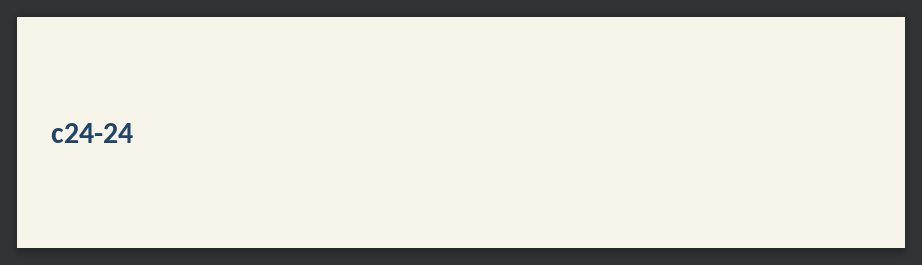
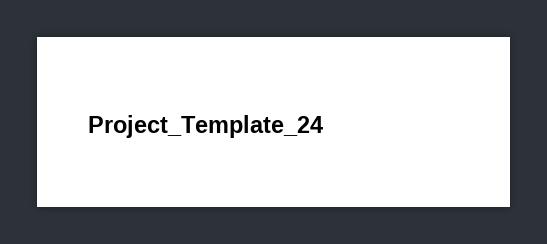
- c24-24
+ Project_Template_24

